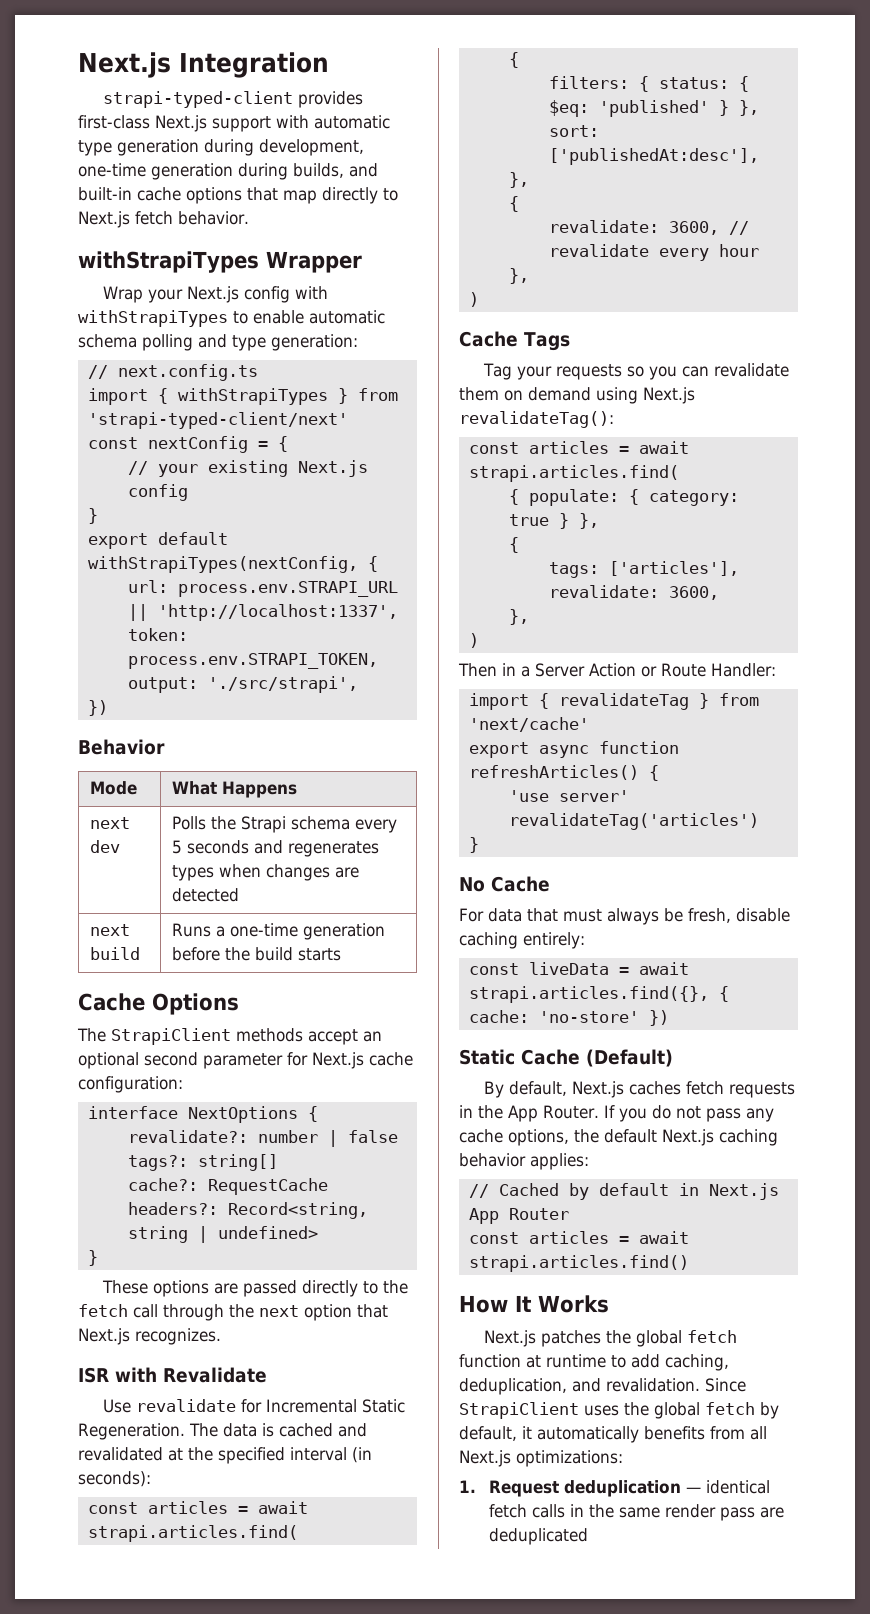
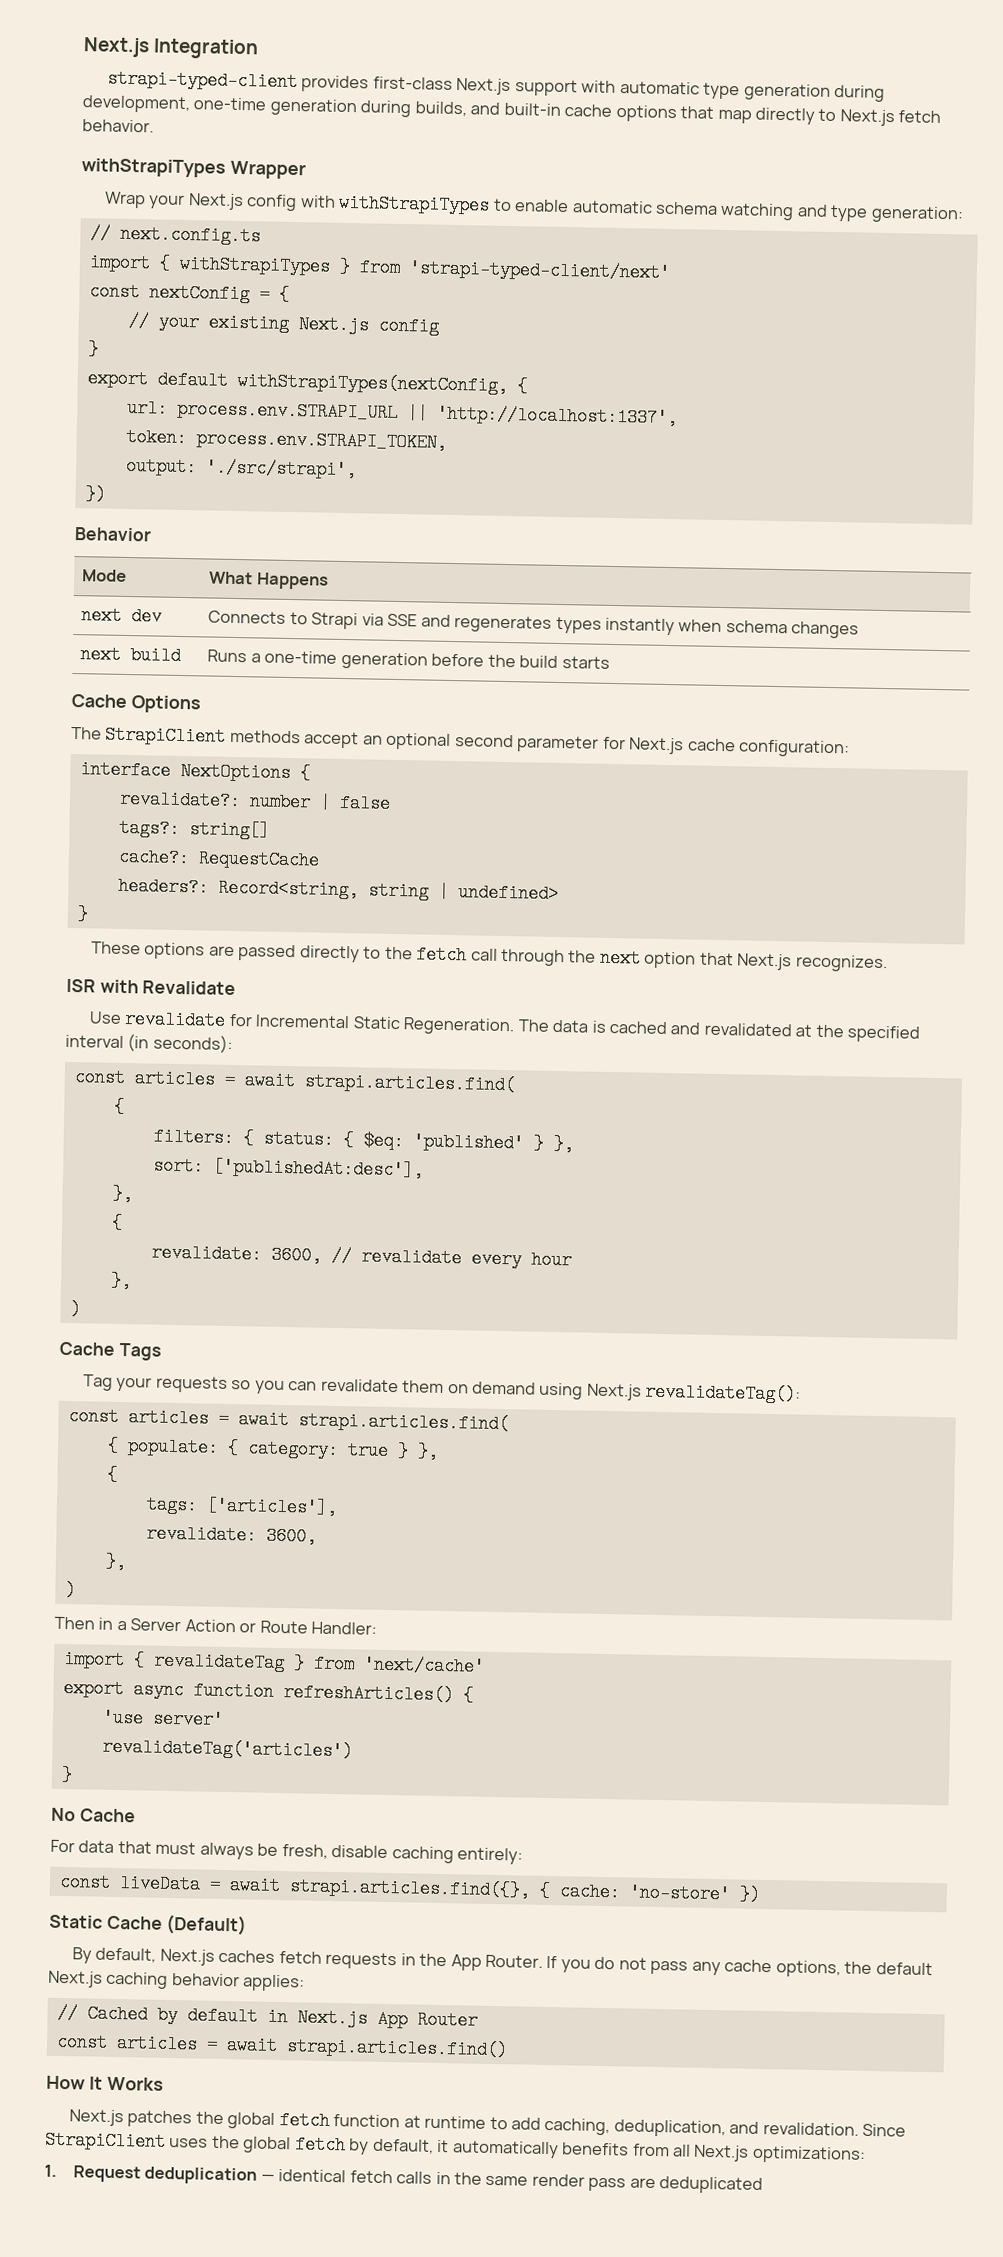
- Wrap your Next.js config with withStrapiTypes to enable automatic schema polling and type generation:
+ Wrap your Next.js config with withStrapiTypes to enable automatic schema watching and type generation:
- next dev | Polls the Strapi schema every 5 seconds and regenerates types when changes are detected
+ next dev | Connects to Strapi via SSE and regenerates types instantly when schema changes

